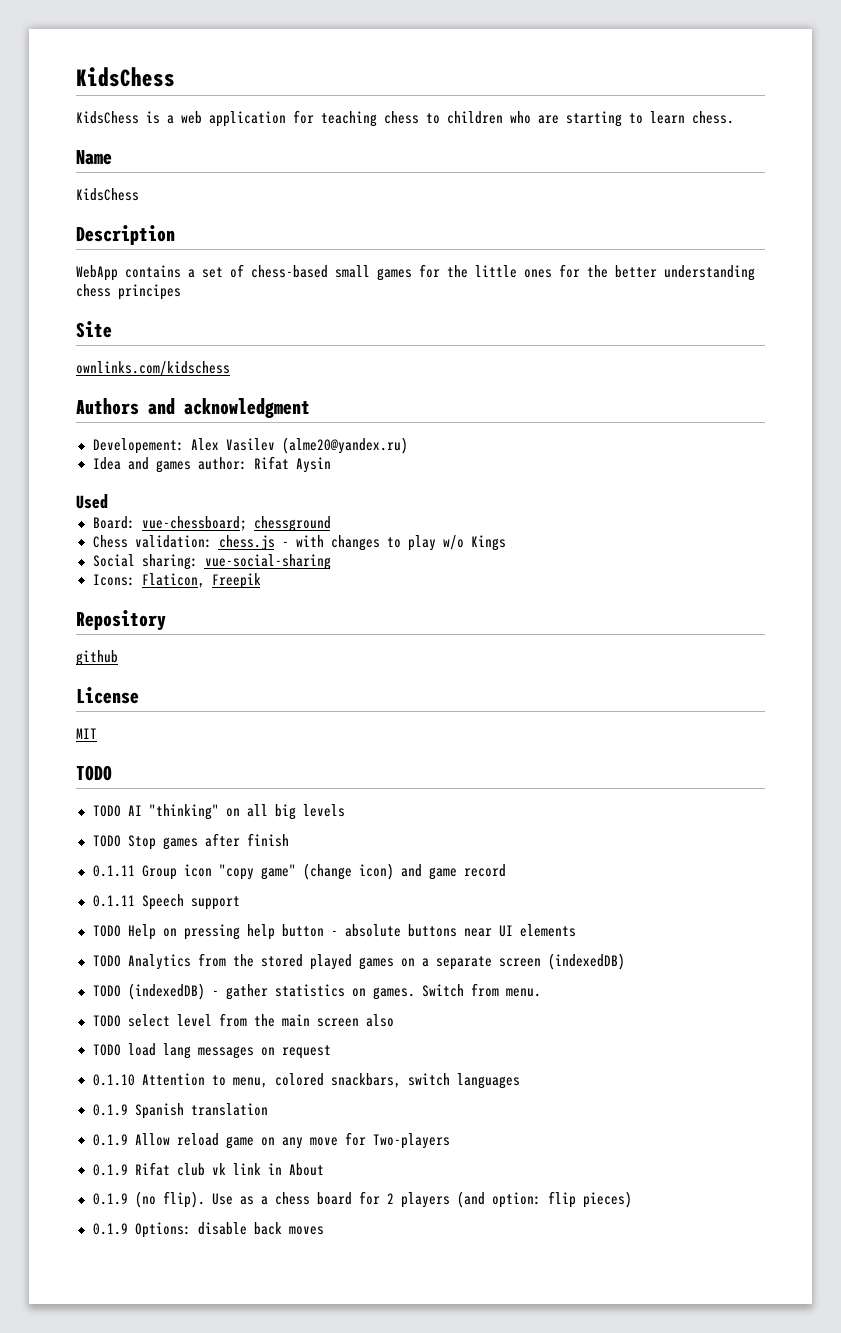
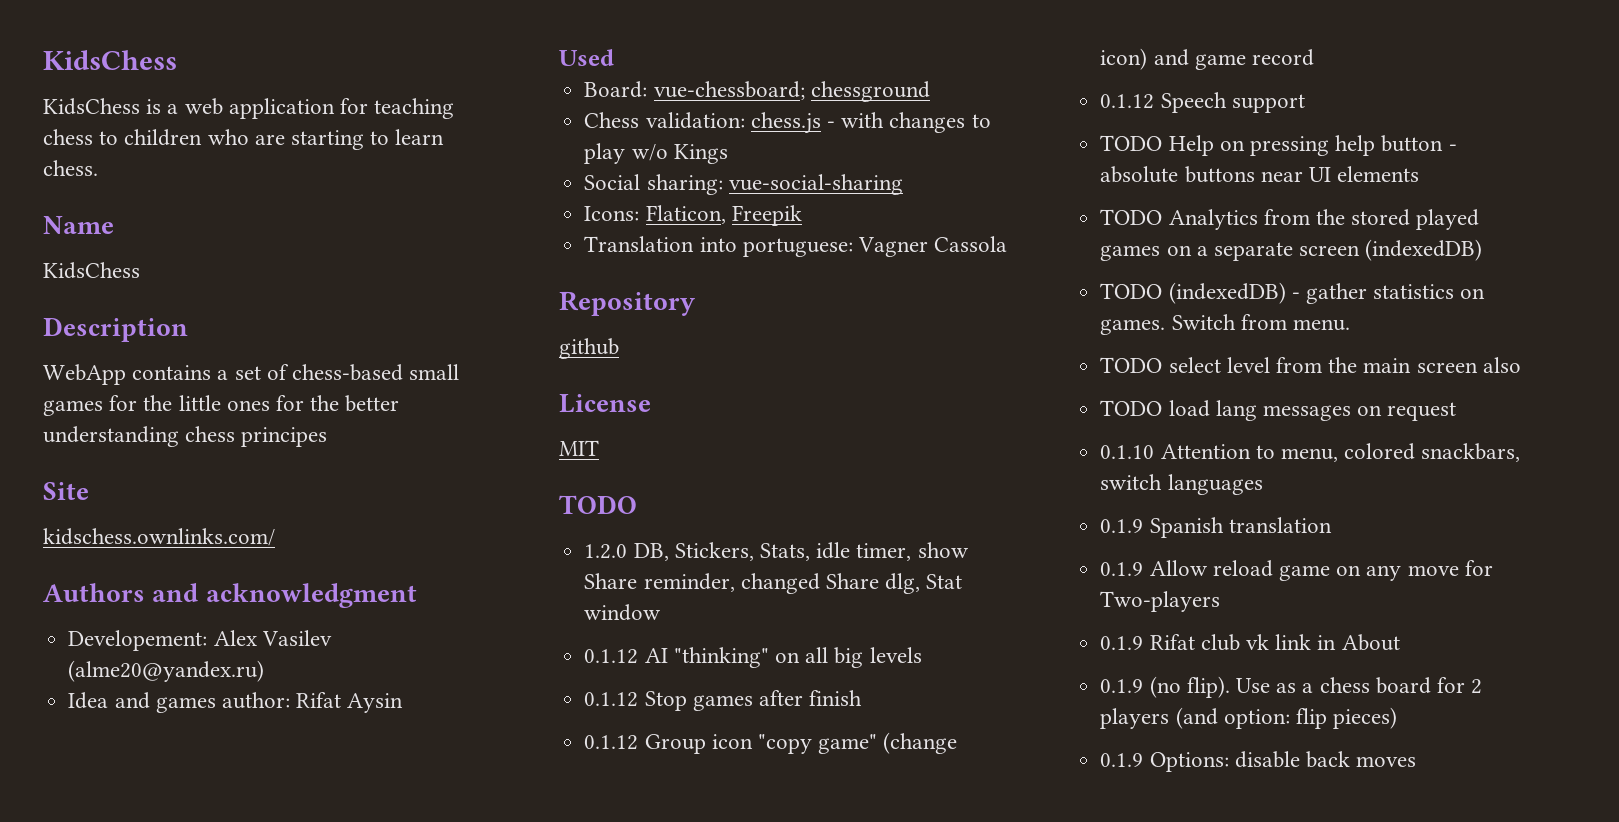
- ownlinks.com/kidschess
+ kidschess.ownlinks.com/
+ Translation into portuguese: Vagner Cassola
- TODO AI "thinking" on all big levels
+ 1.2.0 DB, Stickers, Stats, idle timer, show Share reminder, changed Share dlg, Stat window
+ 0.1.12 AI "thinking" on all big levels
- TODO Stop games after finish
+ 0.1.12 Stop games after finish
- 0.1.11 Group icon "copy game" (change icon) and game record
+ 0.1.12 Group icon "copy game" (change icon) and game record
- 0.1.11 Speech support
+ 0.1.12 Speech support

